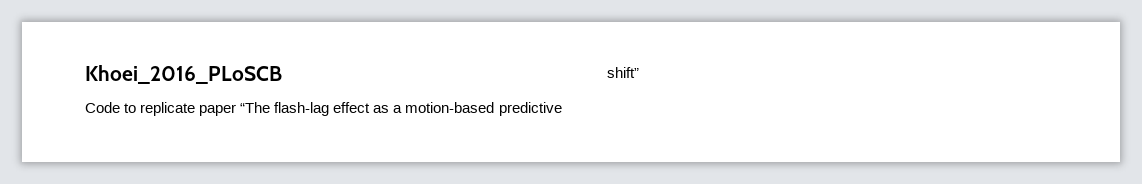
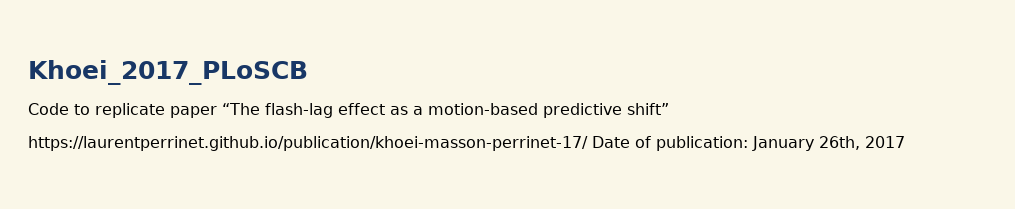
- Khoei_2016_PLoSCB
+ Khoei_2017_PLoSCB
+ https://laurentperrinet.github.io/publication/khoei-masson-perrinet-17/ Date of publication: January 26th, 2017

